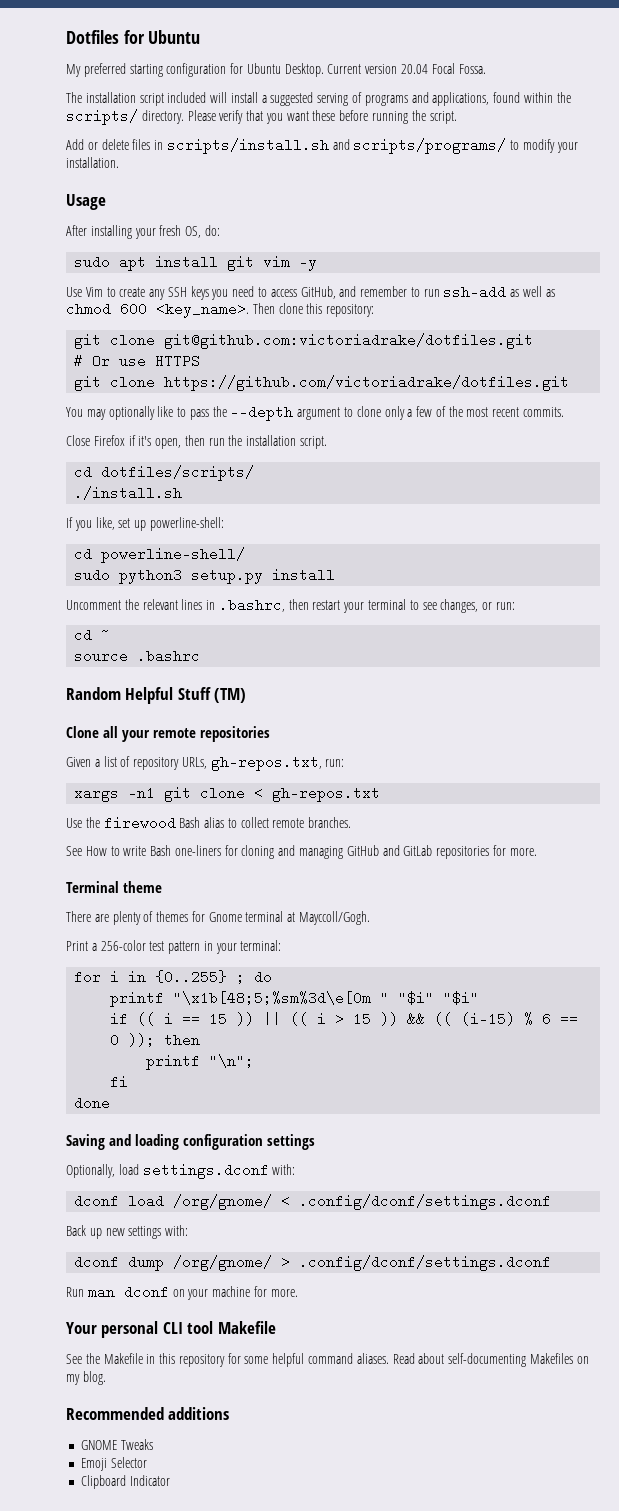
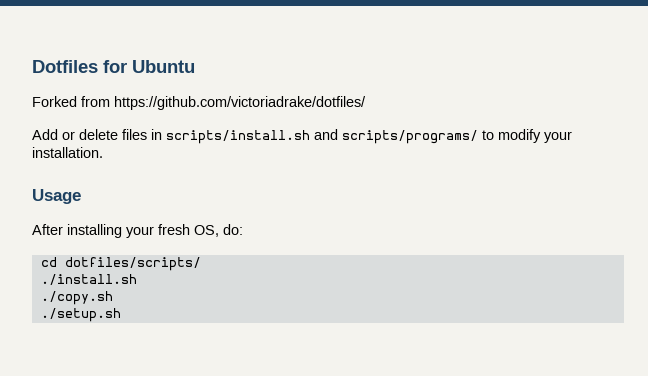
- My preferred starting configuration for Ubuntu Desktop. Current version 20.04 Focal Fossa.
- The installation script included will install a suggested serving of programs and applications, found within the scripts/ directory. Please verify that you want these before running the script.
+ Forked from https://github.com/victoriadrake/dotfiles/
- sudo apt install git vim -y
- Use Vim to create any SSH keys you need to access GitHub, and remember to run ssh-add as well as chmod 600 <key_name>. Then clone this repository:
- git clone git@github.com:victoriadrake/dotfiles.git
- # Or use HTTPS
- git clone https://github.com/victoriadrake/dotfiles.git
- You may optionally like to pass the --depth argument to clone only a few of the most recent commits.
- Close Firefox if it's open, then run the installation script.
  cd dotfiles/scripts/
  ./install.sh
- If you like, set up powerline-shell:
- cd powerline-shell/
- sudo python3 setup.py install
- Uncomment the relevant lines in .bashrc, then restart your terminal to see changes, or run:
- cd ~
- source .bashrc
- Random Helpful Stuff (TM)
- Clone all your remote repositories
- Given a list of repository URLs, gh-repos.txt, run:
- xargs -n1 git clone < gh-repos.txt
- Use the firewood Bash alias to collect remote branches.
- See How to write Bash one-liners for cloning and managing GitHub and GitLab repositories for more.
- Terminal theme
- There are plenty of themes for Gnome terminal at Mayccoll/Gogh.
- Print a 256-color test pattern in your terminal:
- for i in {0..255} ; do
- printf "\x1b[48;5;%sm%3d\e[0m " "$i" "$i"
- if (( i == 15 )) || (( i > 15 )) && (( (i-15) % 6 == 0 )); then
- printf "\n";
- fi
- done
- Saving and loading configuration settings
- Optionally, load settings.dconf with:
- dconf load /org/gnome/ < .config/dconf/settings.dconf
- Back up new settings with:
- dconf dump /org/gnome/ > .config/dconf/settings.dconf
- Run man dconf on your machine for more.
- Your personal CLI tool Makefile
- See the Makefile in this repository for some helpful command aliases. Read about self-documenting Makefiles on my blog.
- Recommended additions
- GNOME Tweaks
- Emoji Selector
- Clipboard Indicator
+ ./copy.sh
+ ./setup.sh

